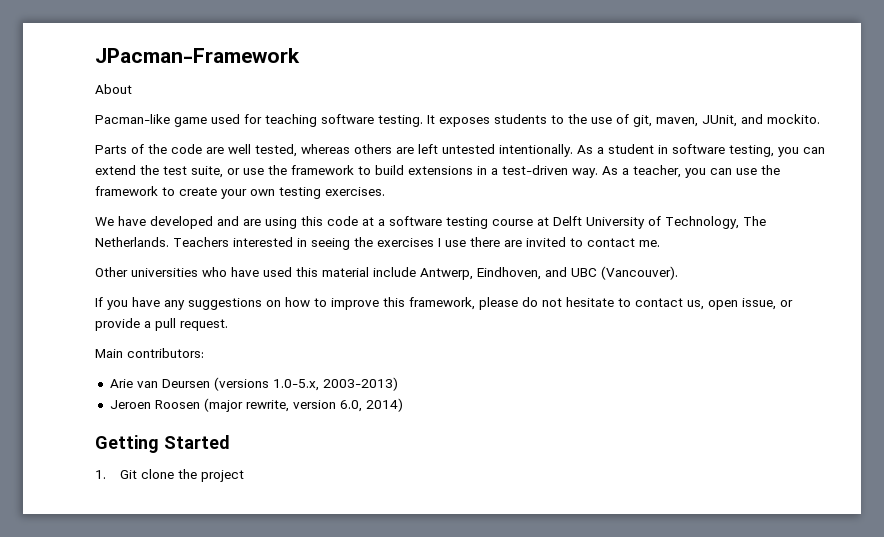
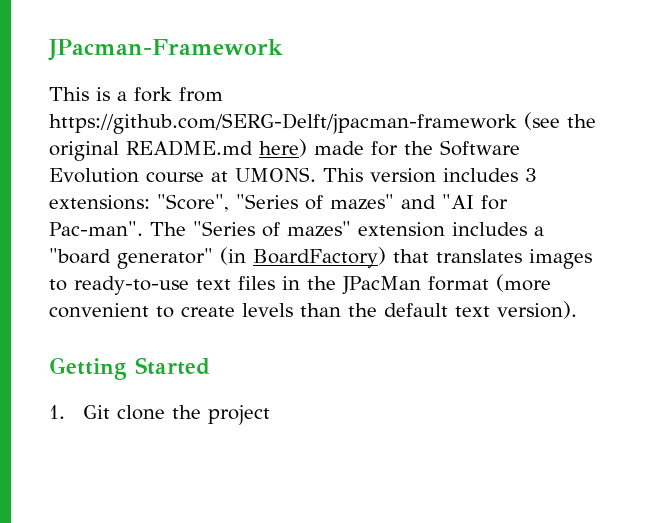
- About
- Pacman-like game used for teaching software testing. It exposes students to the use of git, maven, JUnit, and mockito.
- Parts of the code are well tested, whereas others are left untested intentionally. As a student in software testing, you can extend the test suite, or use the framework to build extensions in a test-driven way. As a teacher, you can use the framework to create your own testing exercises.
- We have developed and are using this code at a software testing course at Delft University of Technology, The Netherlands. Teachers interested in seeing the exercises I use there are invited to contact me.
- Other universities who have used this material include Antwerp, Eindhoven, and UBC (Vancouver).
- If you have any suggestions on how to improve this framework, please do not hesitate to contact us, open issue, or provide a pull request.
- Main contributors:
- Arie van Deursen (versions 1.0-5.x, 2003-2013)
- Jeroen Roosen (major rewrite, version 6.0, 2014)
+ This is a fork from https://github.com/SERG-Delft/jpacman-framework (see the original README.md here) made for the Software Evolution course at UMONS. This version includes 3 extensions: "Score", "Series of mazes" and "AI for Pac-man". The "Series of mazes" extension includes a "board generator" (in BoardFactory) that translates images to ready-to-use text files in the JPacMan format (more convenient to create levels than the default text version).

